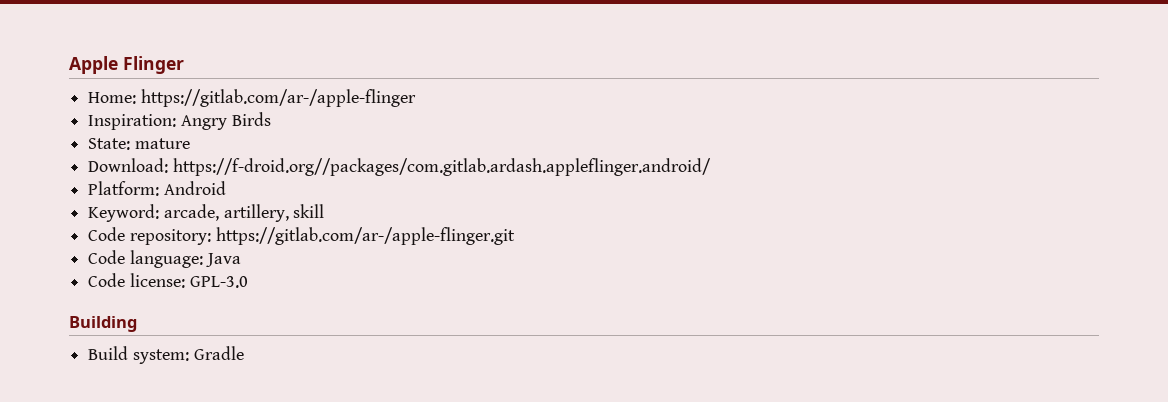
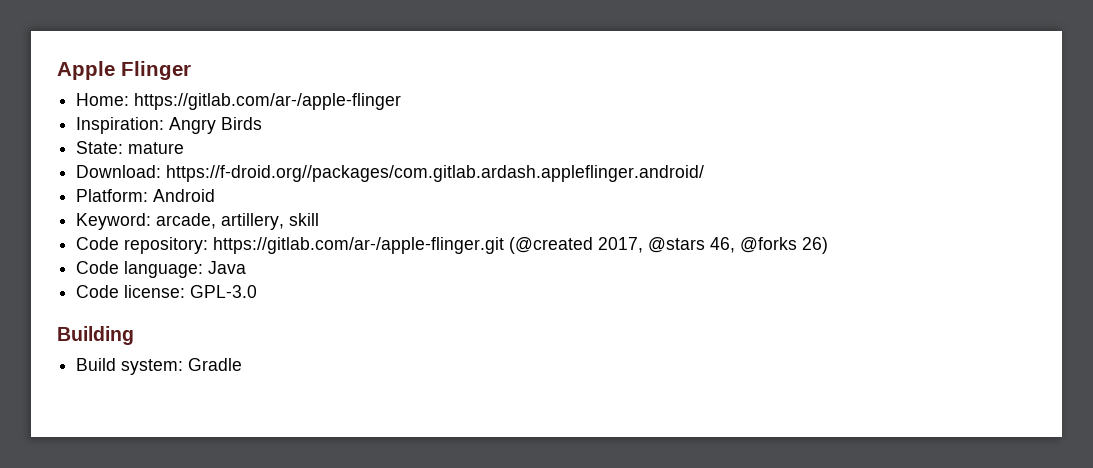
- Code repository: https://gitlab.com/ar-/apple-flinger.git
+ Code repository: https://gitlab.com/ar-/apple-flinger.git (@created 2017, @stars 46, @forks 26)

